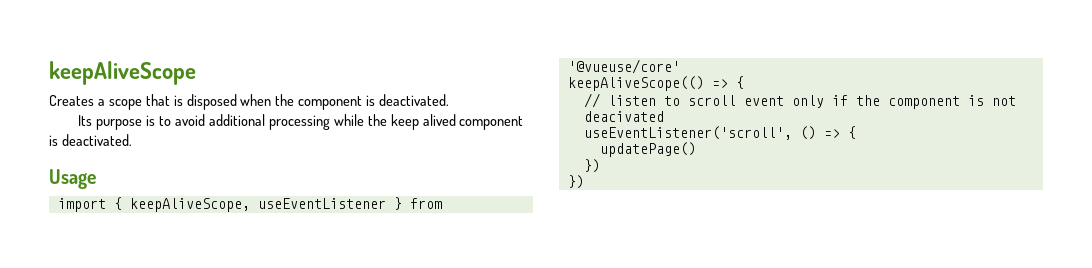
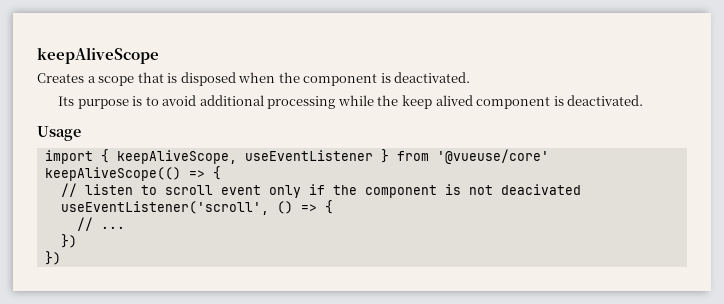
- updatePage()
+ // ...

